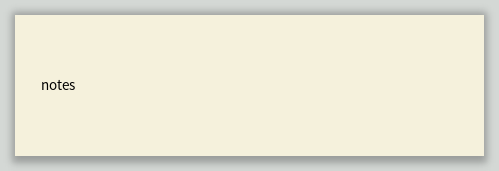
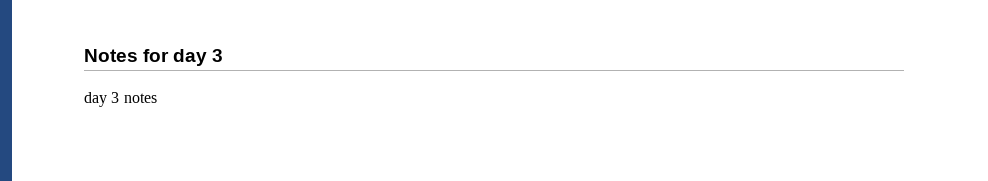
- notes
+ Notes for day 3
+ day 3 notes

